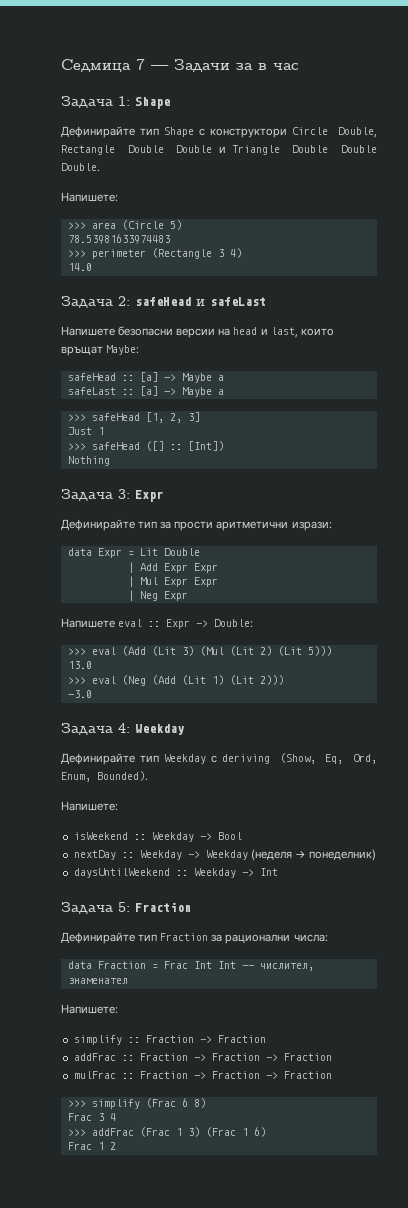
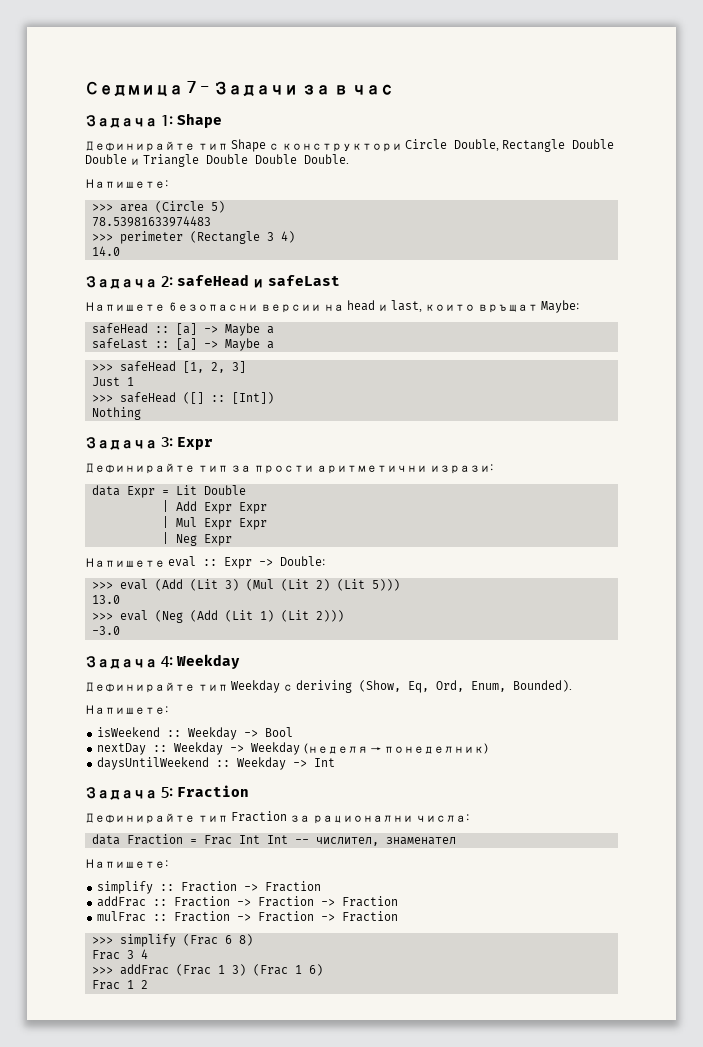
- Седмица 7 — Задачи за в час
+ Седмица 7 - Задачи за в час

